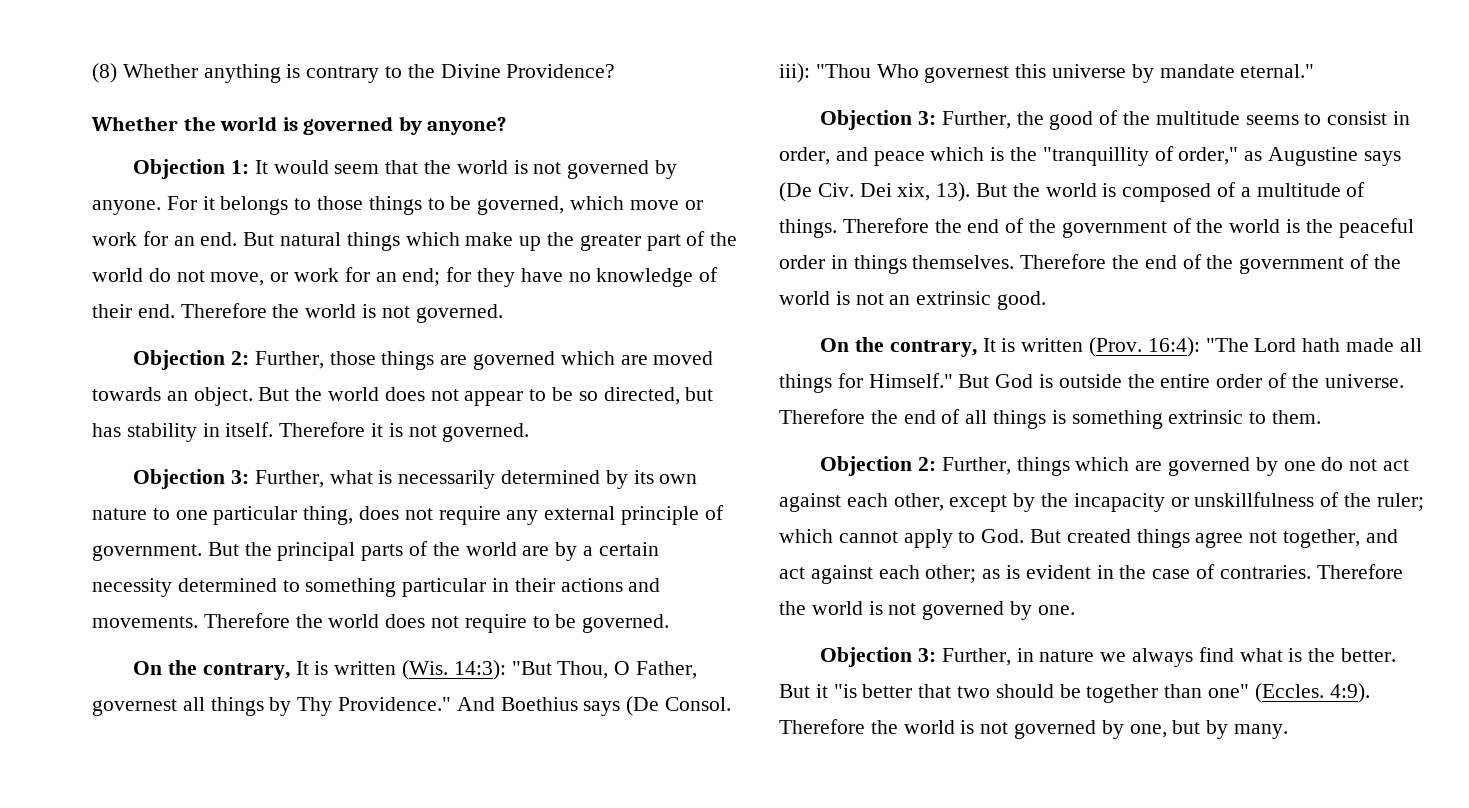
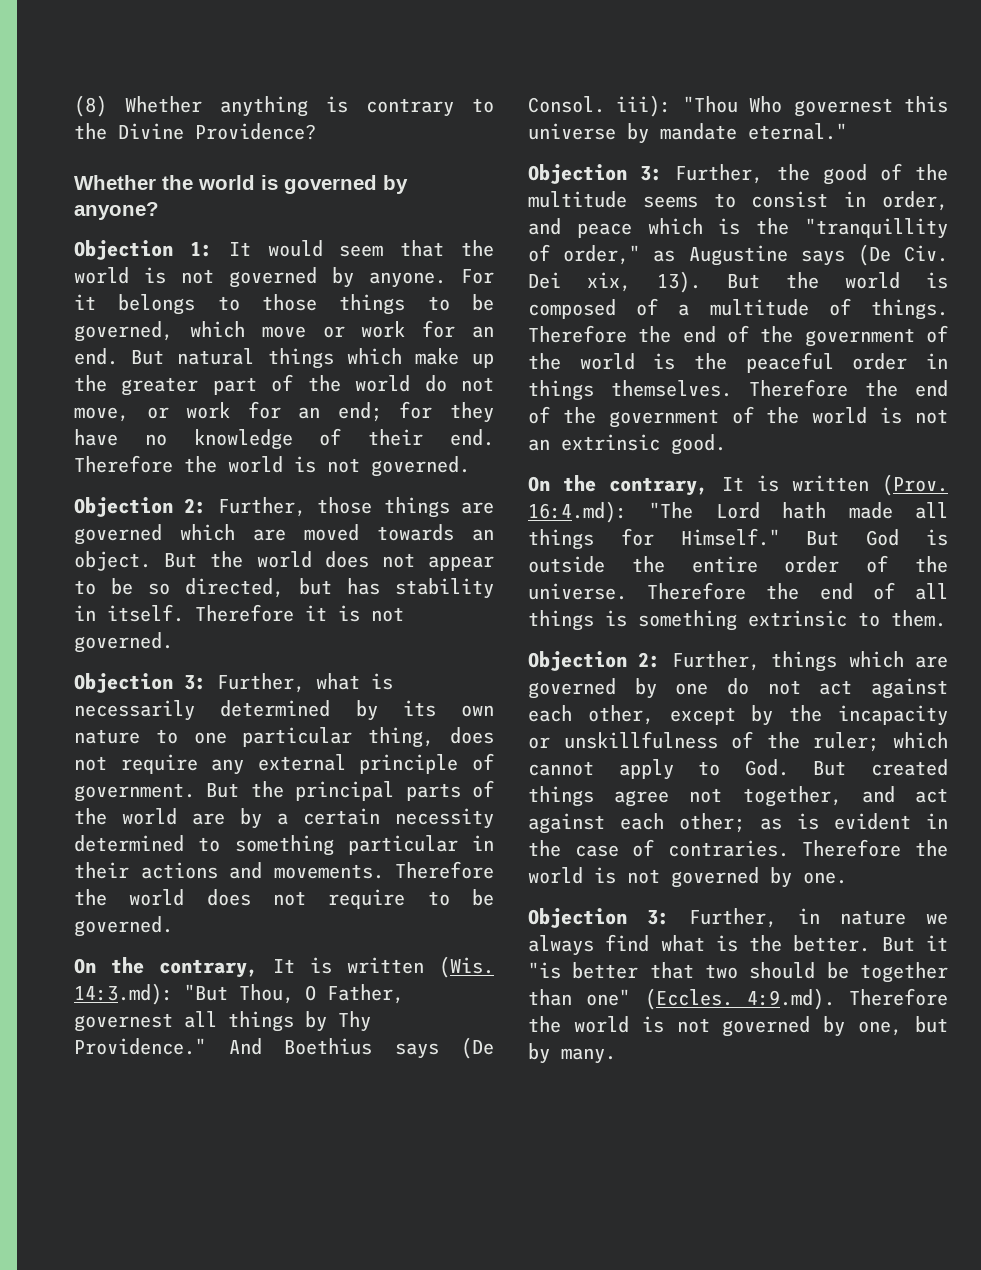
- On the contrary, It is written (Wis. 14:3): "But Thou, O Father, governest all things by Thy Providence."
+ On the contrary, It is written (Wis. 14:3.md): "But Thou, O Father, governest all things by Thy Providence."
- 16:4): "The Lord hath made all things for Himself."
+ 16:4.md): "The Lord hath made all things for Himself."
- 4:9). Therefore the world is not governed by one, but by many.
+ 4:9.md). Therefore the world is not governed by one, but by many.

